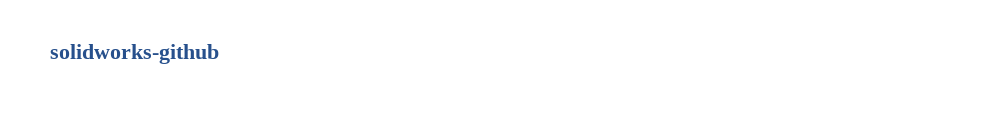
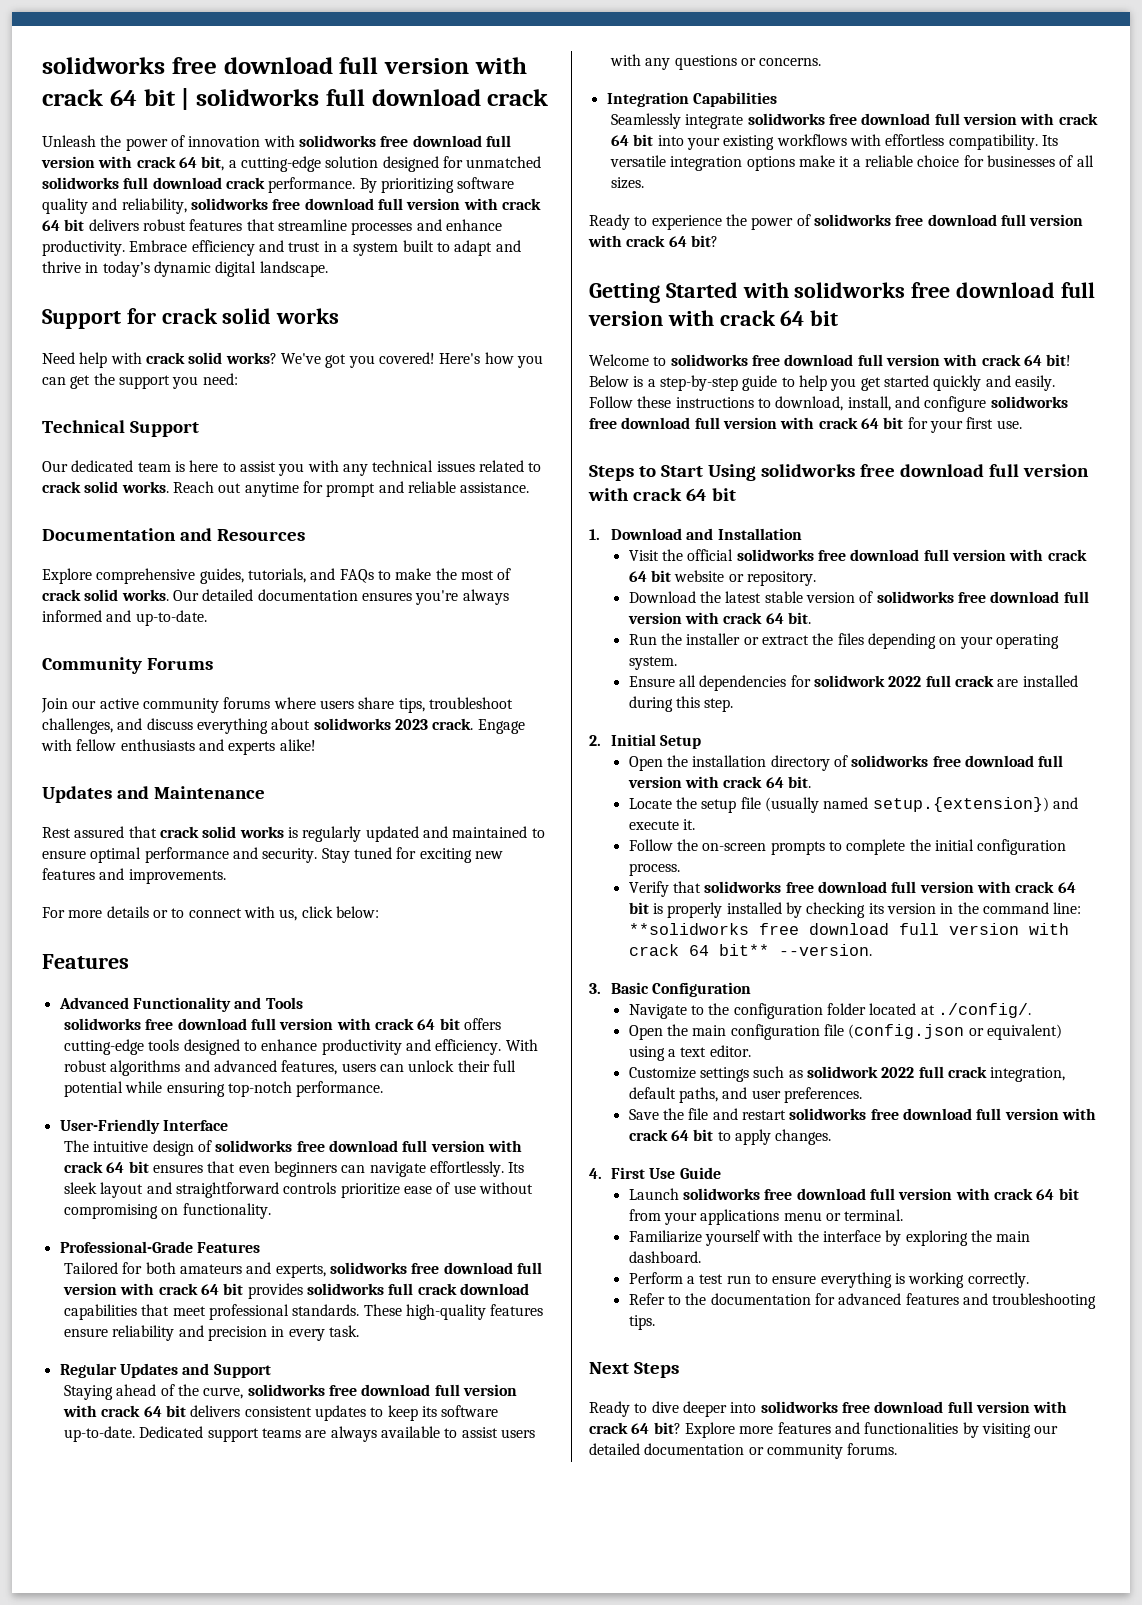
- solidworks-github
+ solidworks free download full version with crack 64 bit | solidworks full download crack
+ Unleash the power of innovation with solidworks free download full version with crack 64 bit, a cutting-edge solution designed for unmatched solidworks full download crack performance. By prioritizing software quality and reliability, solidworks free download full version with crack 64 bit delivers robust features that streamline processes and enhance productivity. Embrace efficiency and trust in a system built to adapt and thrive in today’s dynamic digital landscape.
+ Support for crack solid works
+ Need help with crack solid works? We've got you covered! Here's how you can get the support you need:
+ Technical Support
+ Our dedicated team is here to assist you with any technical issues related to crack solid works. Reach out anytime for prompt and reliable assistance.
+ Documentation and Resources
+ Explore comprehensive guides, tutorials, and FAQs to make the most of crack solid works. Our detailed documentation ensures you're always informed and up-to-date.
+ Community Forums
+ Join our active community forums where users share tips, troubleshoot challenges, and discuss everything about solidworks 2023 crack. Engage with fellow enthusiasts and experts alike!
+ Updates and Maintenance
+ Rest assured that crack solid works is regularly updated and maintained to ensure optimal performance and security. Stay tuned for exciting new features and improvements.
+ For more details or to connect with us, click below:
+ Features
+ Advanced Functionality and Tools
+ solidworks free download full version with crack 64 bit offers cutting-edge tools designed to enhance productivity and efficiency. With robust algorithms and advanced features, users can unlock their full potential while ensuring top-notch performance.
+ User-Friendly Interface
+ The intuitive design of solidworks free download full version with crack 64 bit ensures that even beginners can navigate effortlessly. Its sleek layout and straightforward controls prioritize ease of use without compromising on functionality.
+ Professional-Grade Features
+ Tailored for both amateurs and experts, solidworks free download full version with crack 64 bit provides solidworks full crack download capabilities that meet professional standards. These high-quality features ensure reliability and precision in every task.
+ Regular Updates and Support
+ Staying ahead of the curve, solidworks free download full version with crack 64 bit delivers consistent updates to keep its software up-to-date. Dedicated support teams are always available to assist users with any questions or concerns.
+ Integration Capabilities
+ Seamlessly integrate solidworks free download full version with crack 64 bit into your existing workflows with effortless compatibility. Its versatile integration options make it a reliable choice for businesses of all sizes.
+ Ready to experience the power of solidworks free download full version with crack 64 bit?
+ Getting Started with solidworks free download full version with crack 64 bit
+ Welcome to solidworks free download full version with crack 64 bit! Below is a step-by-step guide to help you get started quickly and easily. Follow these instructions to download, install, and configure solidworks free download full version with crack 64 bit for your first use.
+ Steps to Start Using solidworks free download full version with crack 64 bit
+ 1. Download and Installation
+ Visit the official solidworks free download full version with crack 64 bit website or repository.
+ Download the latest stable version of solidworks free download full version with crack 64 bit.
+ Run the installer or extract the files depending on your operating system.
+ Ensure all dependencies for solidwork 2022 full crack are installed during this step.
+ 2. Initial Setup
+ Open the installation directory of solidworks free download full version with crack 64 bit.
+ Locate the setup file (usually named setup.{extension}) and execute it.
+ Follow the on-screen prompts to complete the initial configuration process.
+ Verify that solidworks free download full version with crack 64 bit is properly installed by checking its version in the command line: **solidworks free download full version with crack 64 bit** --version.
+ 3. Basic Configuration
+ Navigate to the configuration folder located at ./config/.
+ Open the main configuration file (config.json or equivalent) using a text editor.
+ Customize settings such as solidwork 2022 full crack integration, default paths, and user preferences.
+ Save the file and restart solidworks free download full version with crack 64 bit to apply changes.
+ 4. First Use Guide
+ Launch solidworks free download full version with crack 64 bit from your applications menu or terminal.
+ Familiarize yourself with the interface by exploring the main dashboard.
+ Perform a test run to ensure everything is working correctly.
+ Refer to the documentation for advanced features and troubleshooting tips.
+ Next Steps
+ Ready to dive deeper into solidworks free download full version with crack 64 bit? Explore more features and functionalities by visiting our detailed documentation or community forums.

